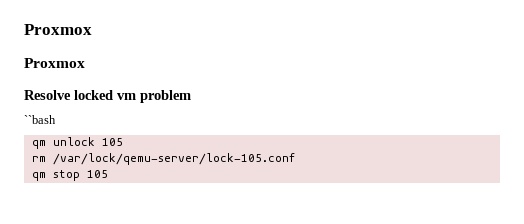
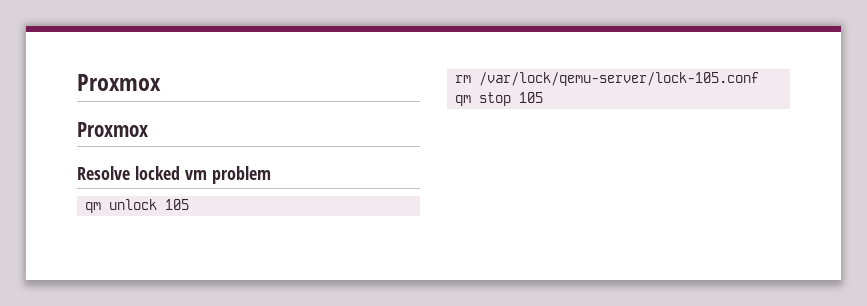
- ``bash

